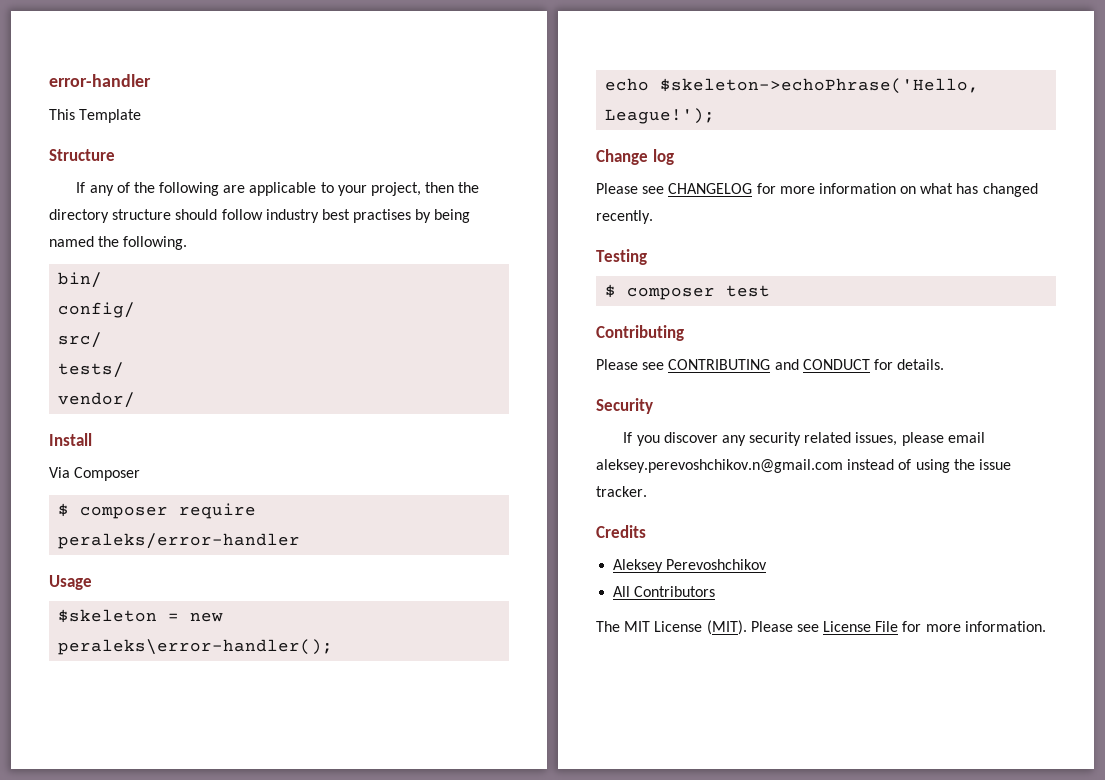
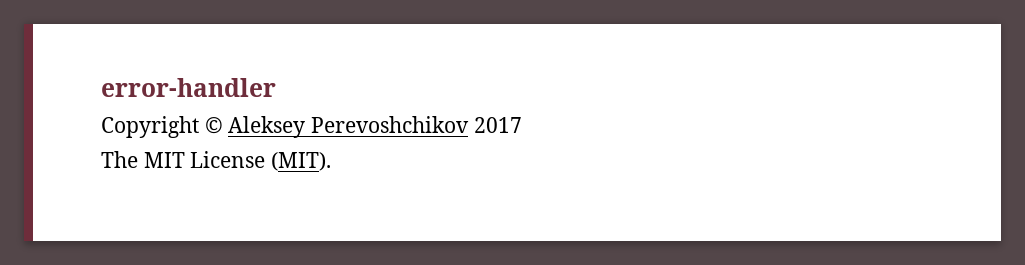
- This Template
- Structure
- If any of the following are applicable to your project, then the directory structure should follow industry best practises by being named the following.
- bin/
- config/
- src/
- tests/
- vendor/
- Install
- Via Composer
- $ composer require peraleks/error-handler
- Usage
- $skeleton = new peraleks\error-handler();
- echo $skeleton->echoPhrase('Hello, League!');
- Change log
- Please see CHANGELOG for more information on what has changed recently.
- Testing
- $ composer test
- Contributing
- Please see CONTRIBUTING and CONDUCT for details.
- Security
- If you discover any security related issues, please email aleksey.perevoshchikov.n@gmail.com instead of using the issue tracker.
- Credits
- Aleksey Perevoshchikov
- All Contributors
+ Copyright © Aleksey Perevoshchikov 2017
- Please see License File for more information.

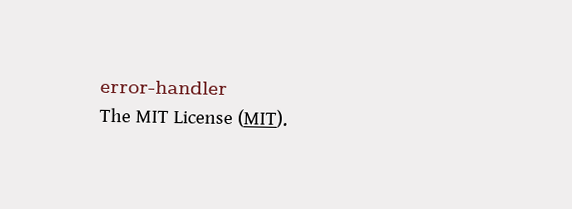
- Copyright © Aleksey Perevoshchikov 2017

